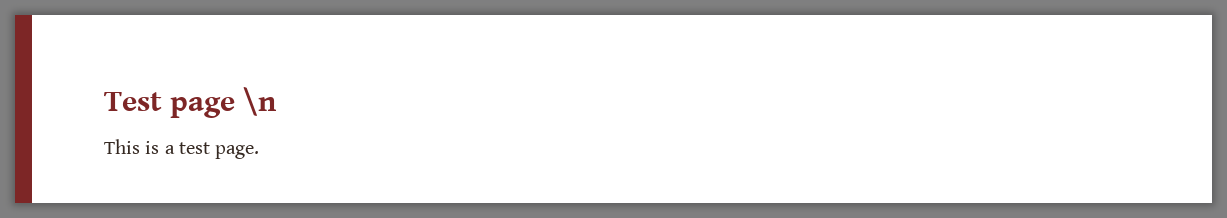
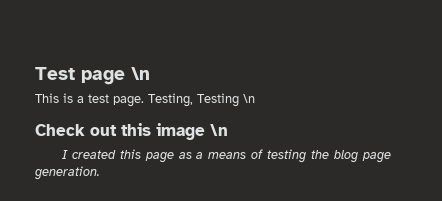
+ Testing, Testing \n
+ Check out this image \n
+ I created this page as a means of testing the blog page generation.

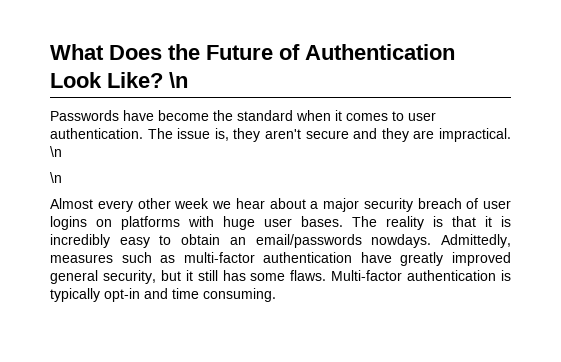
- Test page \n
- This is a test page. Testing, Testing \n
- Check out this image \n
- I created this page as a means of testing the blog page generation.
+ What Does the Future of Authentication Look Like? \n
+ Passwords have become the standard when it comes to user authentication. The issue is, they aren't secure and they are impractical. \n
+ \n
+ Almost every other week we hear about a major security breach of user logins on platforms with huge user bases. The reality is that it is incredibly easy to obtain an email/passwords nowdays. Admittedly, measures such as multi-factor authentication have greatly improved general security, but it still has some flaws. Multi-factor authentication is typically opt-in and time consuming.

